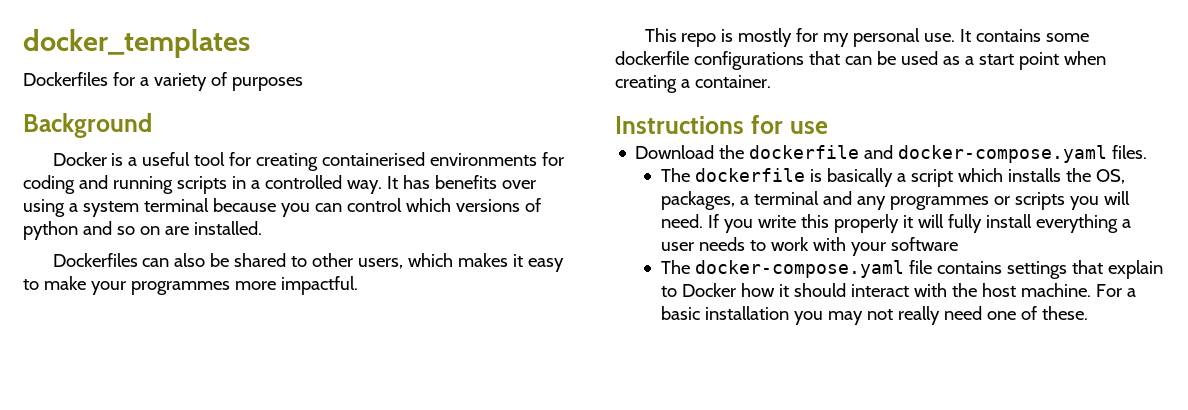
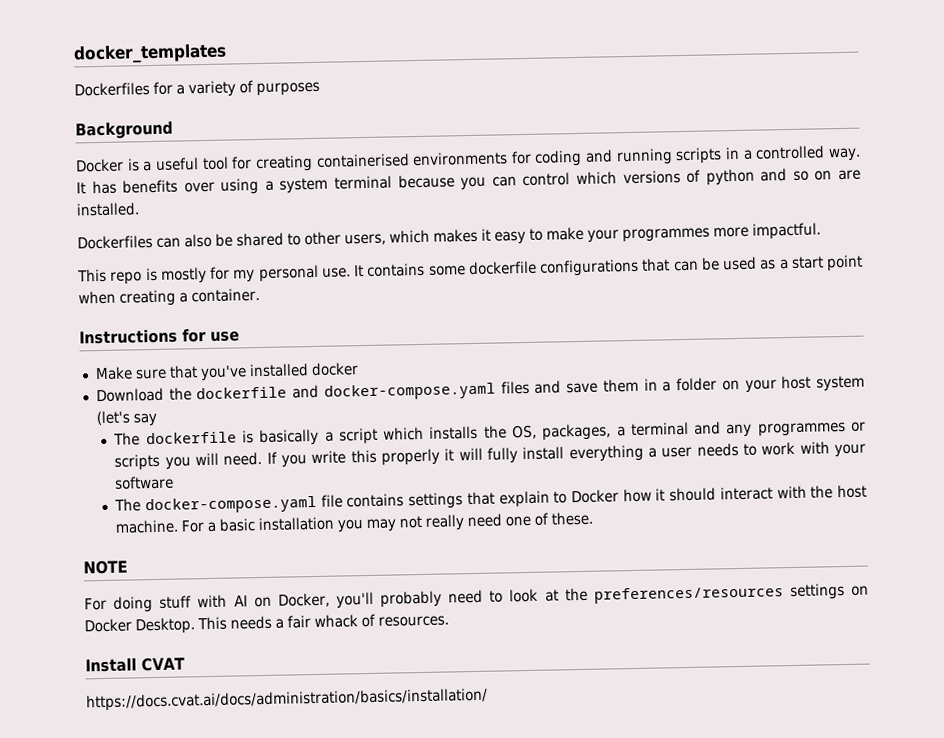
+ Make sure that you've installed docker
- Download the dockerfile and docker-compose.yaml files.
+ Download the dockerfile and docker-compose.yaml files and save them in a folder on your host system (let's say
+ NOTE
+ For doing stuff with AI on Docker, you'll probably need to look at the preferences/resources settings on Docker Desktop. This needs a fair whack of resources.
+ Install CVAT
+ https://docs.cvat.ai/docs/administration/basics/installation/

